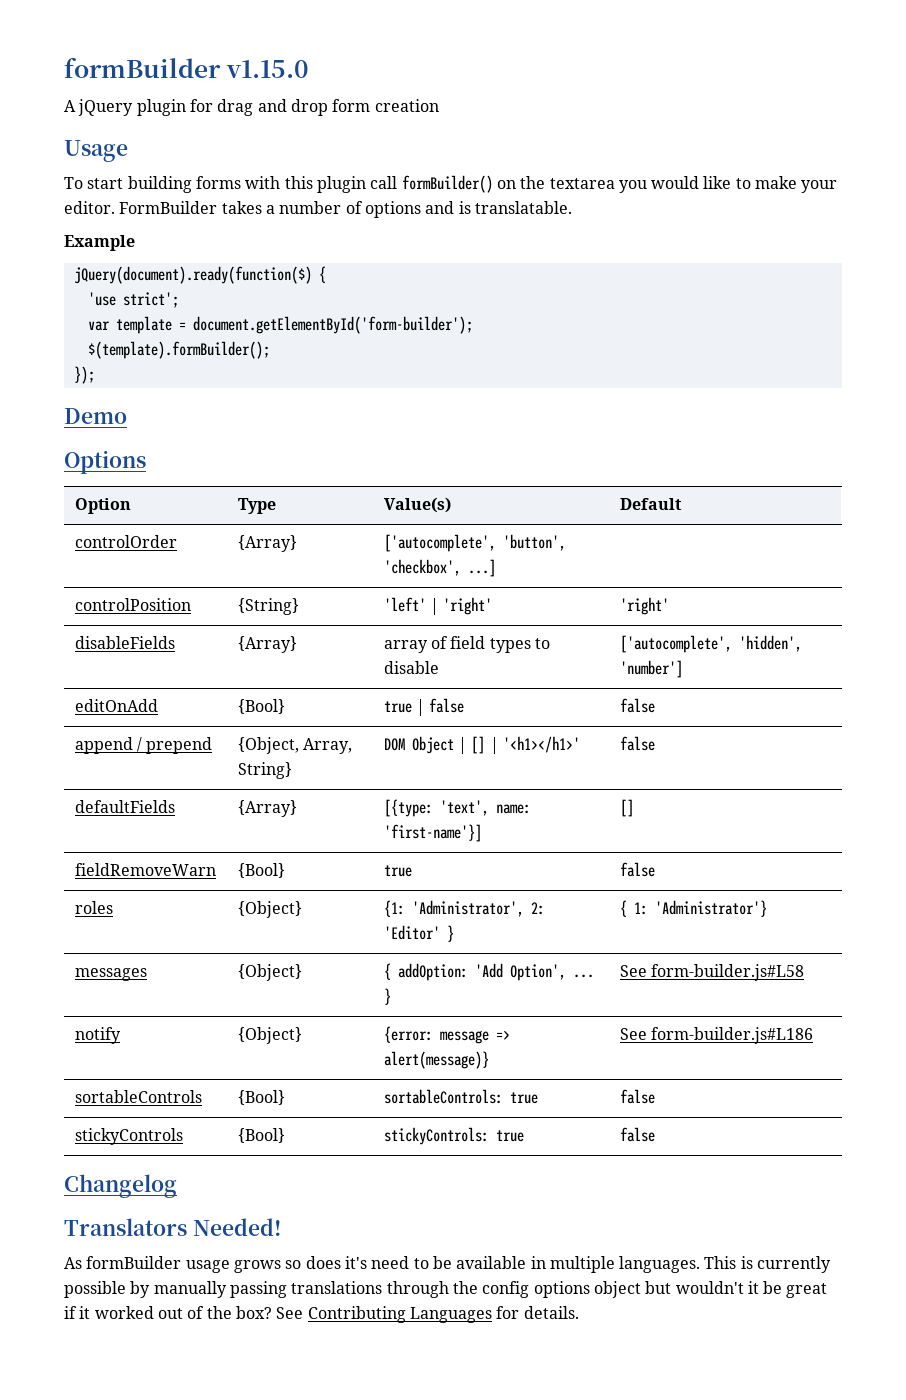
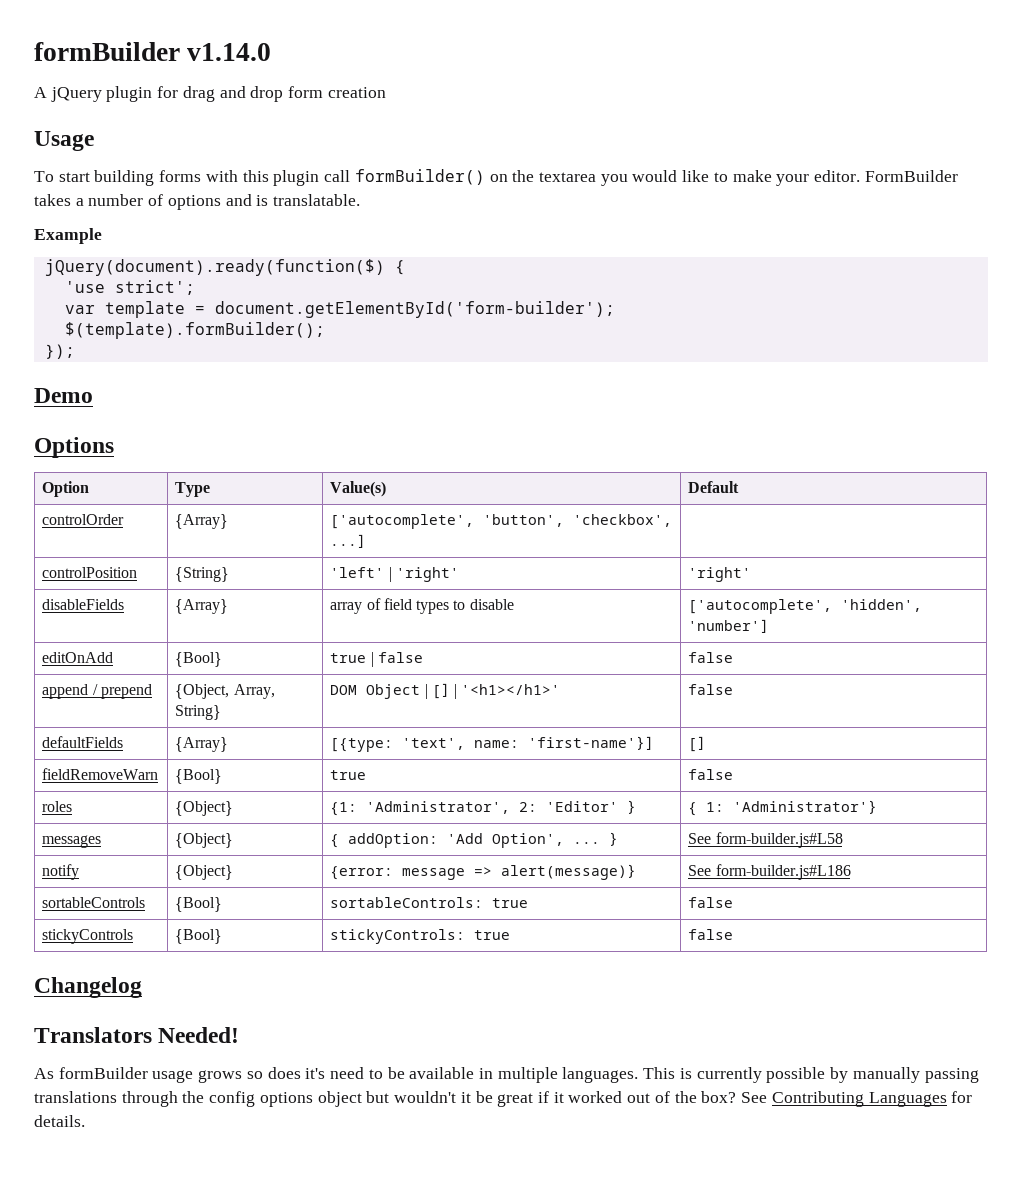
- formBuilder v1.15.0
+ formBuilder v1.14.0

